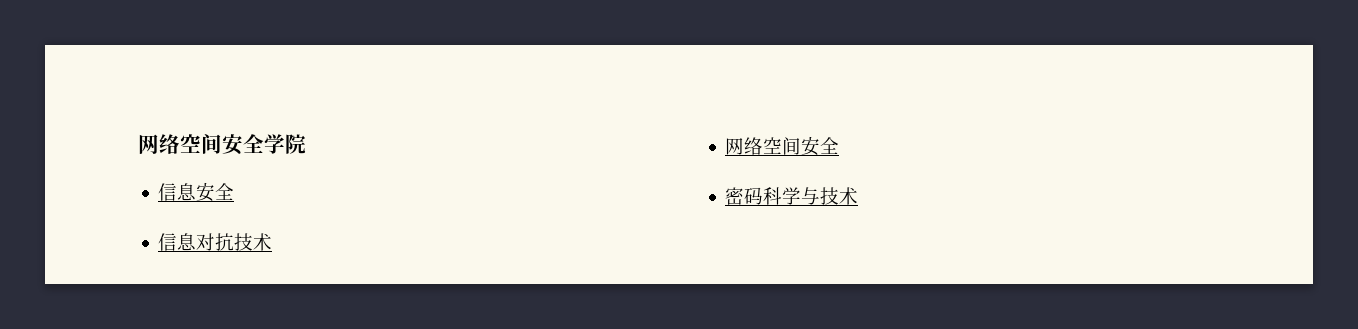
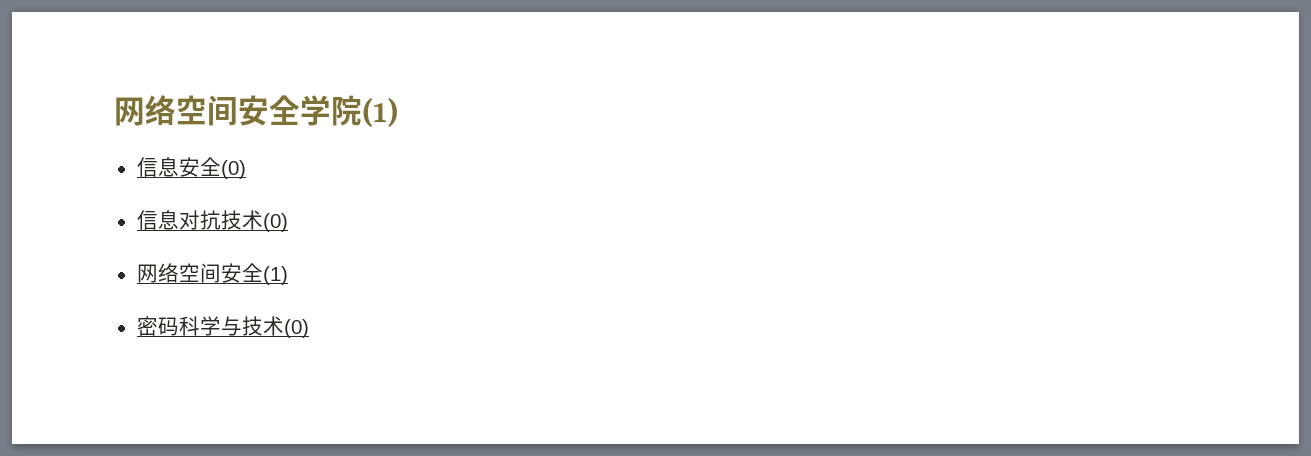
- 网络空间安全学院
+ 网络空间安全学院(1)
- 信息安全
+ 信息安全(0)
- 信息对抗技术
- 网络空间安全
+ 信息对抗技术(0)
+ 网络空间安全(1)
- 密码科学与技术
+ 密码科学与技术(0)

